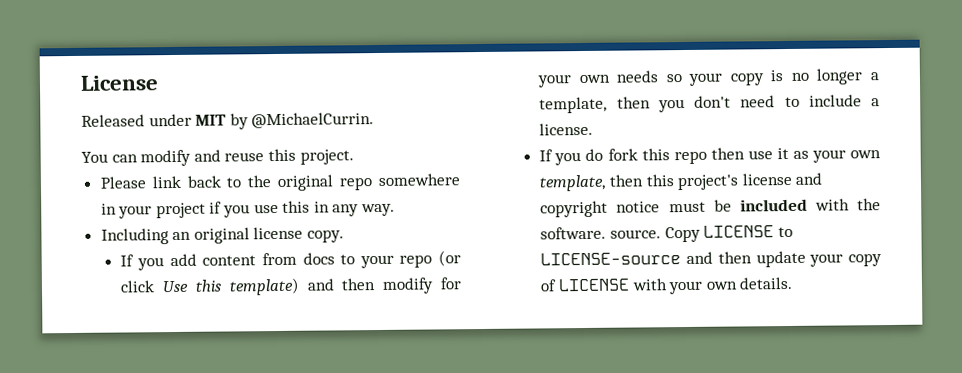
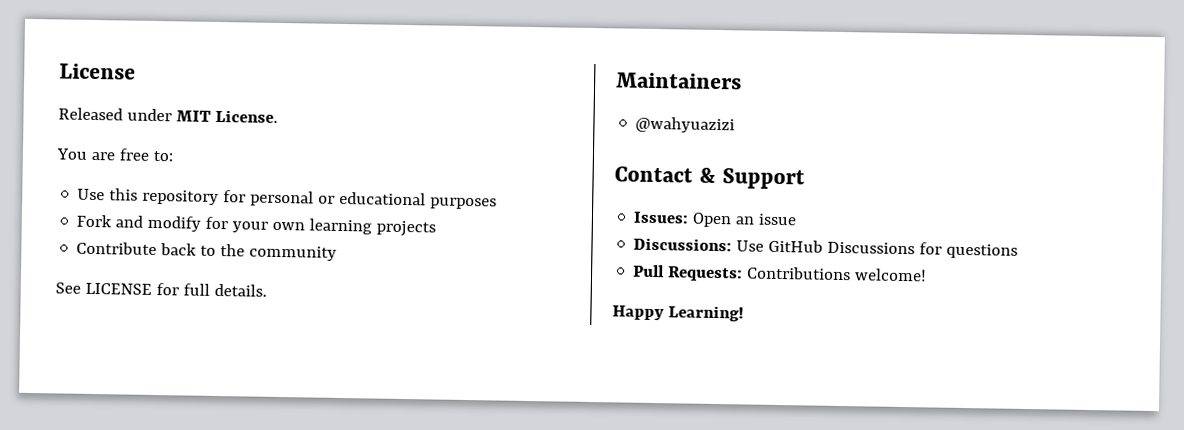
- Released under MIT by @MichaelCurrin.
+ Released under MIT License.
- You can modify and reuse this project.
- Please link back to the original repo somewhere in your project if you use this in any way.
- Including an original license copy.
- If you add content from docs to your repo (or click Use this template) and then modify for your own needs so your copy is no longer a template, then you don't need to include a license.
- If you do fork this repo then use it as your own template, then this project's license and copyright notice must be included with the software. source. Copy LICENSE to LICENSE-source and then update your copy of LICENSE with your own details.
+ You are free to:
+ Use this repository for personal or educational purposes
+ Fork and modify for your own learning projects
+ Contribute back to the community
+ See LICENSE for full details.
+ Maintainers
+ @wahyuazizi
+ Contact & Support
+ Issues: Open an issue
+ Discussions: Use GitHub Discussions for questions
+ Pull Requests: Contributions welcome!
+ Happy Learning!

